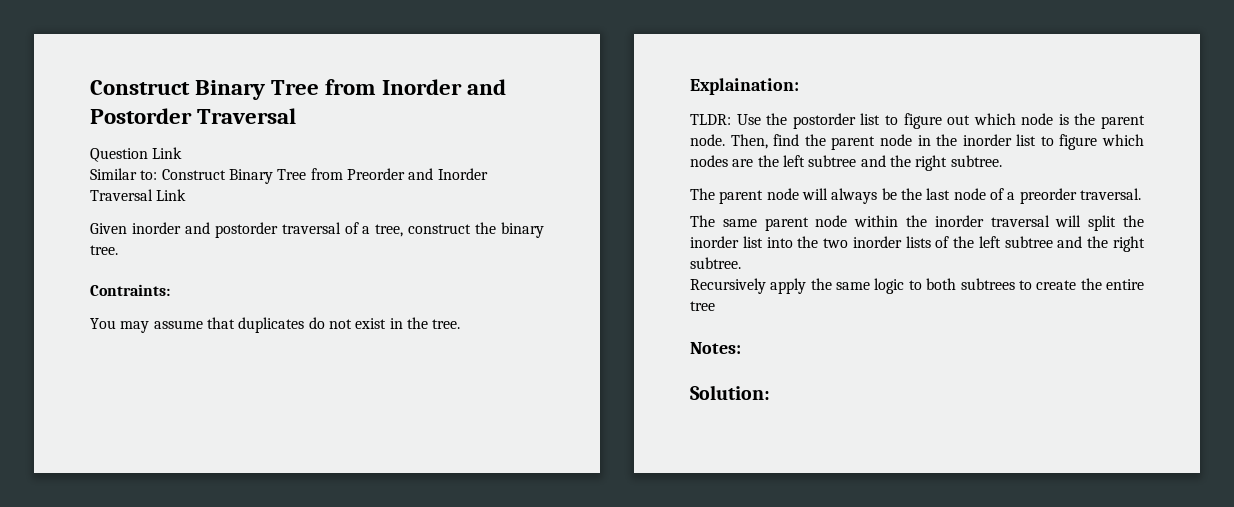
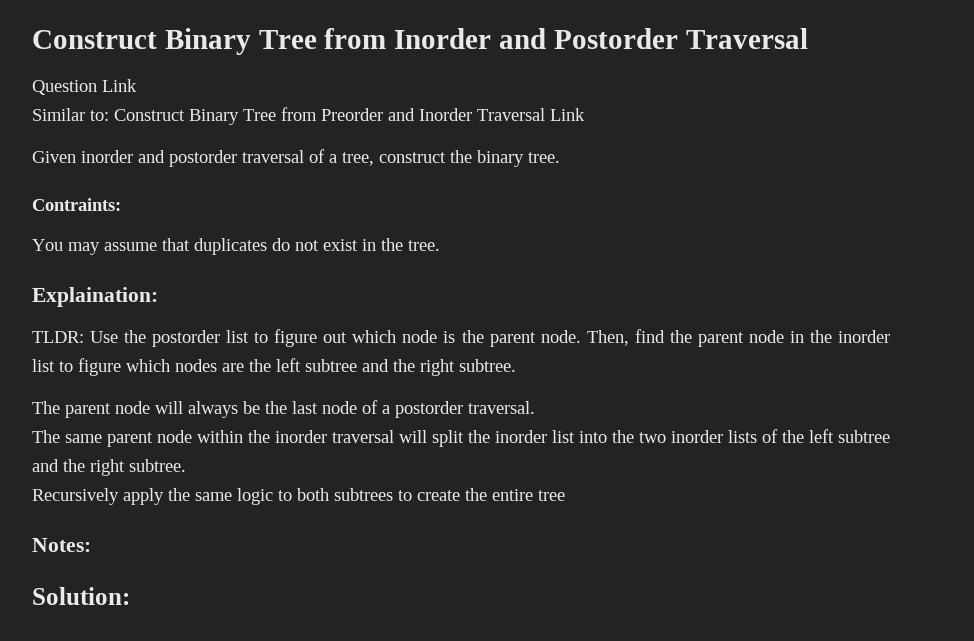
- The parent node will always be the last node of a preorder traversal.
+ The parent node will always be the last node of a postorder traversal.

